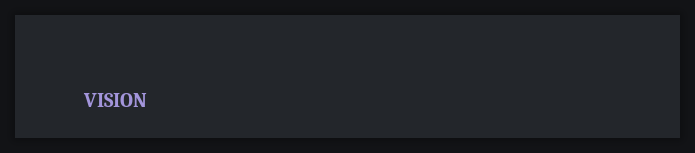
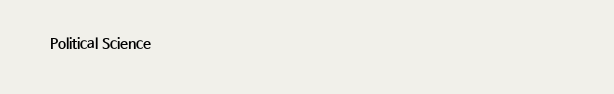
- VISION
+ Political Science

